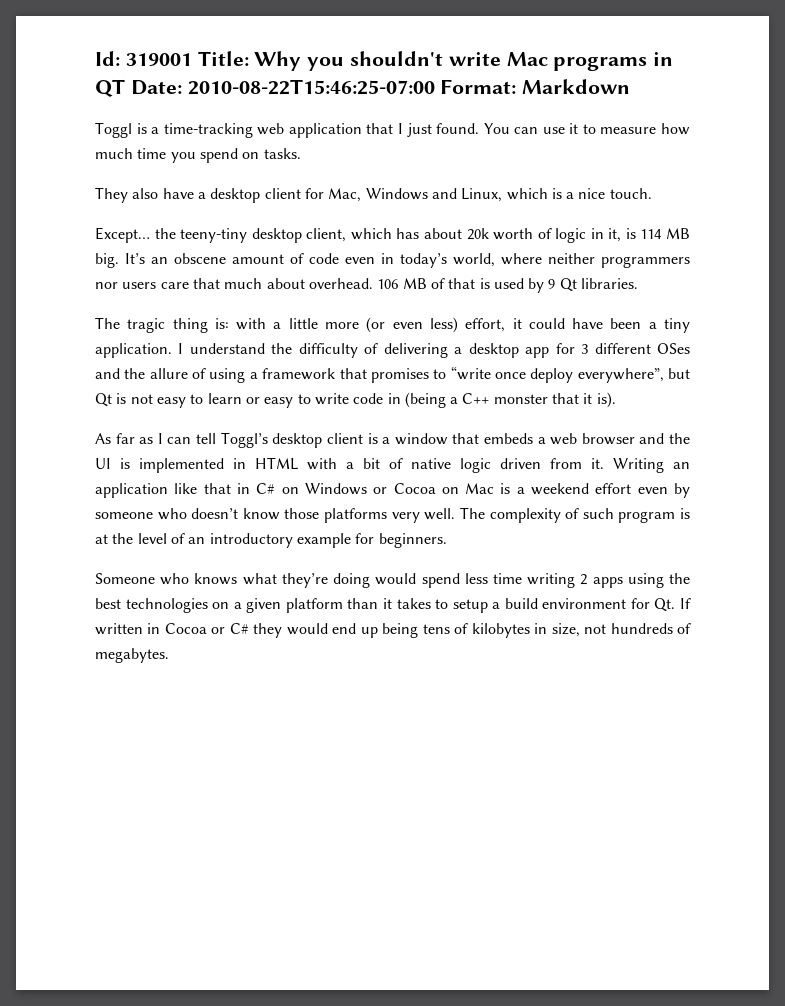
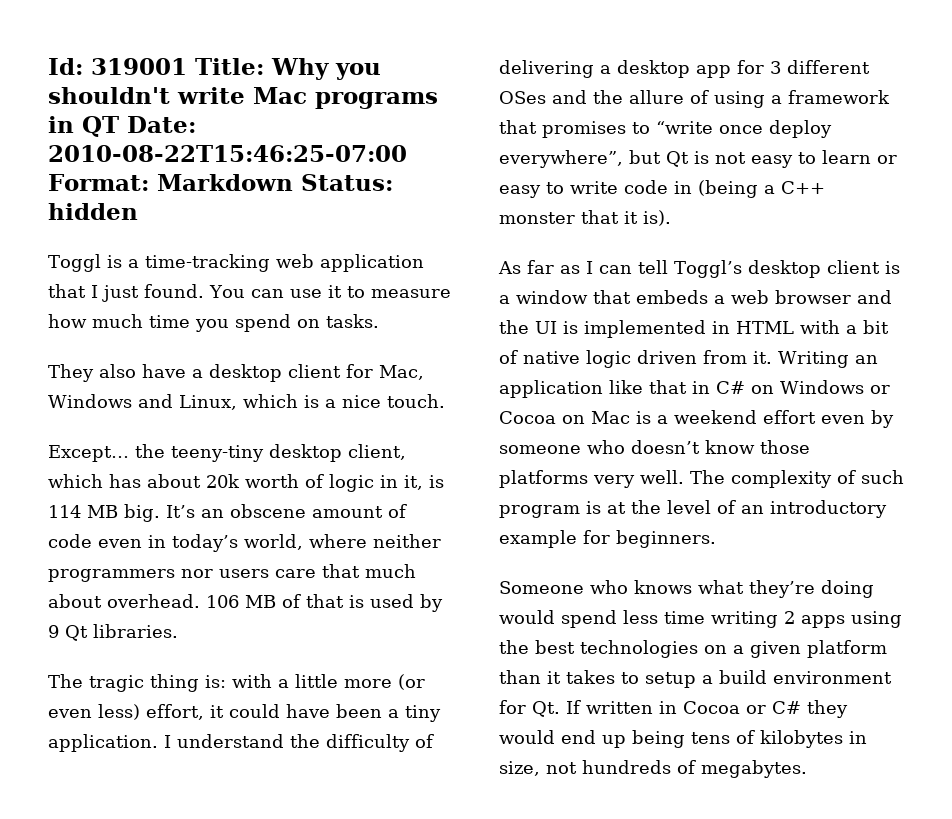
- Id: 319001 Title: Why you shouldn't write Mac programs in QT Date: 2010-08-22T15:46:25-07:00 Format: Markdown
+ Id: 319001 Title: Why you shouldn't write Mac programs in QT Date: 2010-08-22T15:46:25-07:00 Format: Markdown Status: hidden

